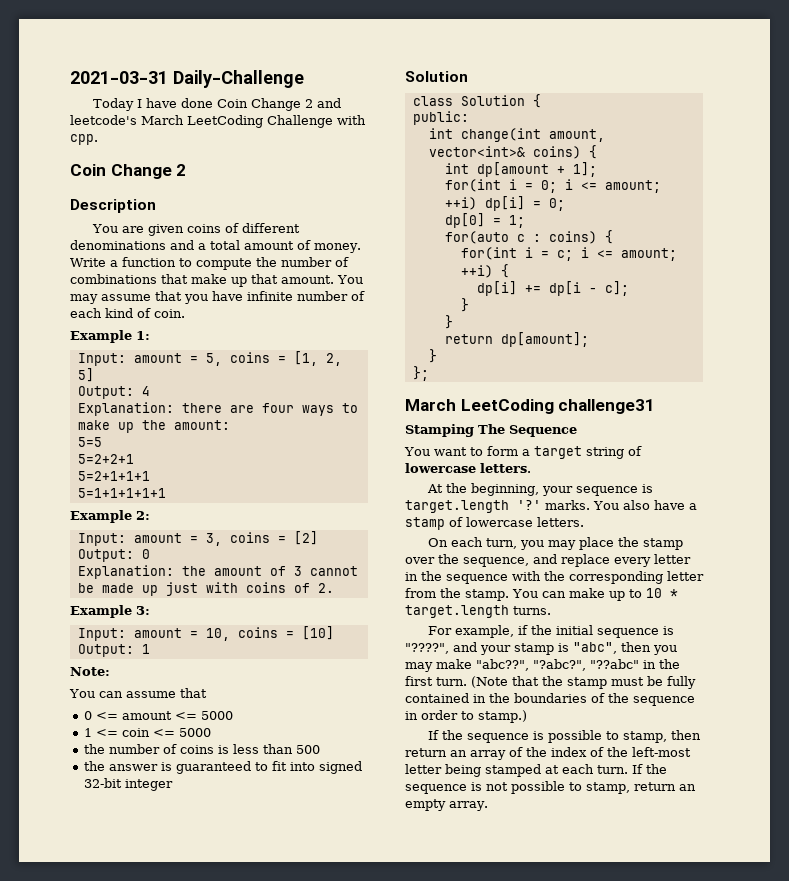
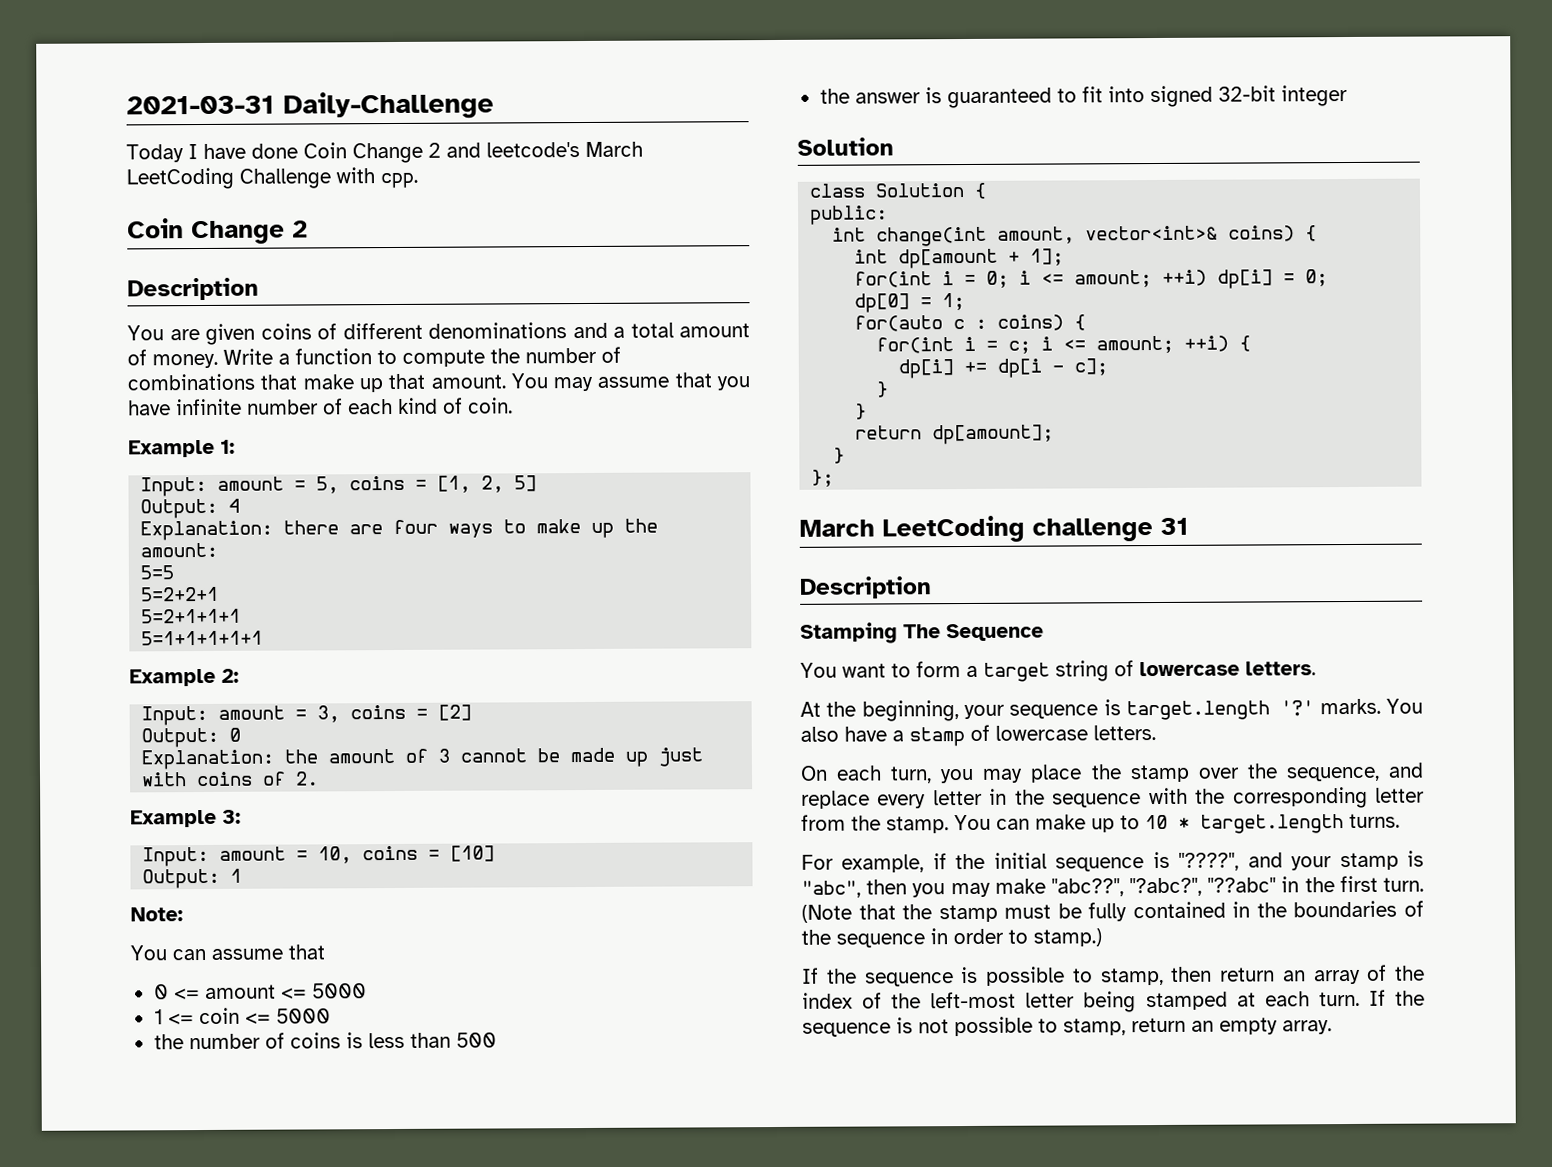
- March LeetCoding challenge31
+ March LeetCoding challenge 31
+ Description

